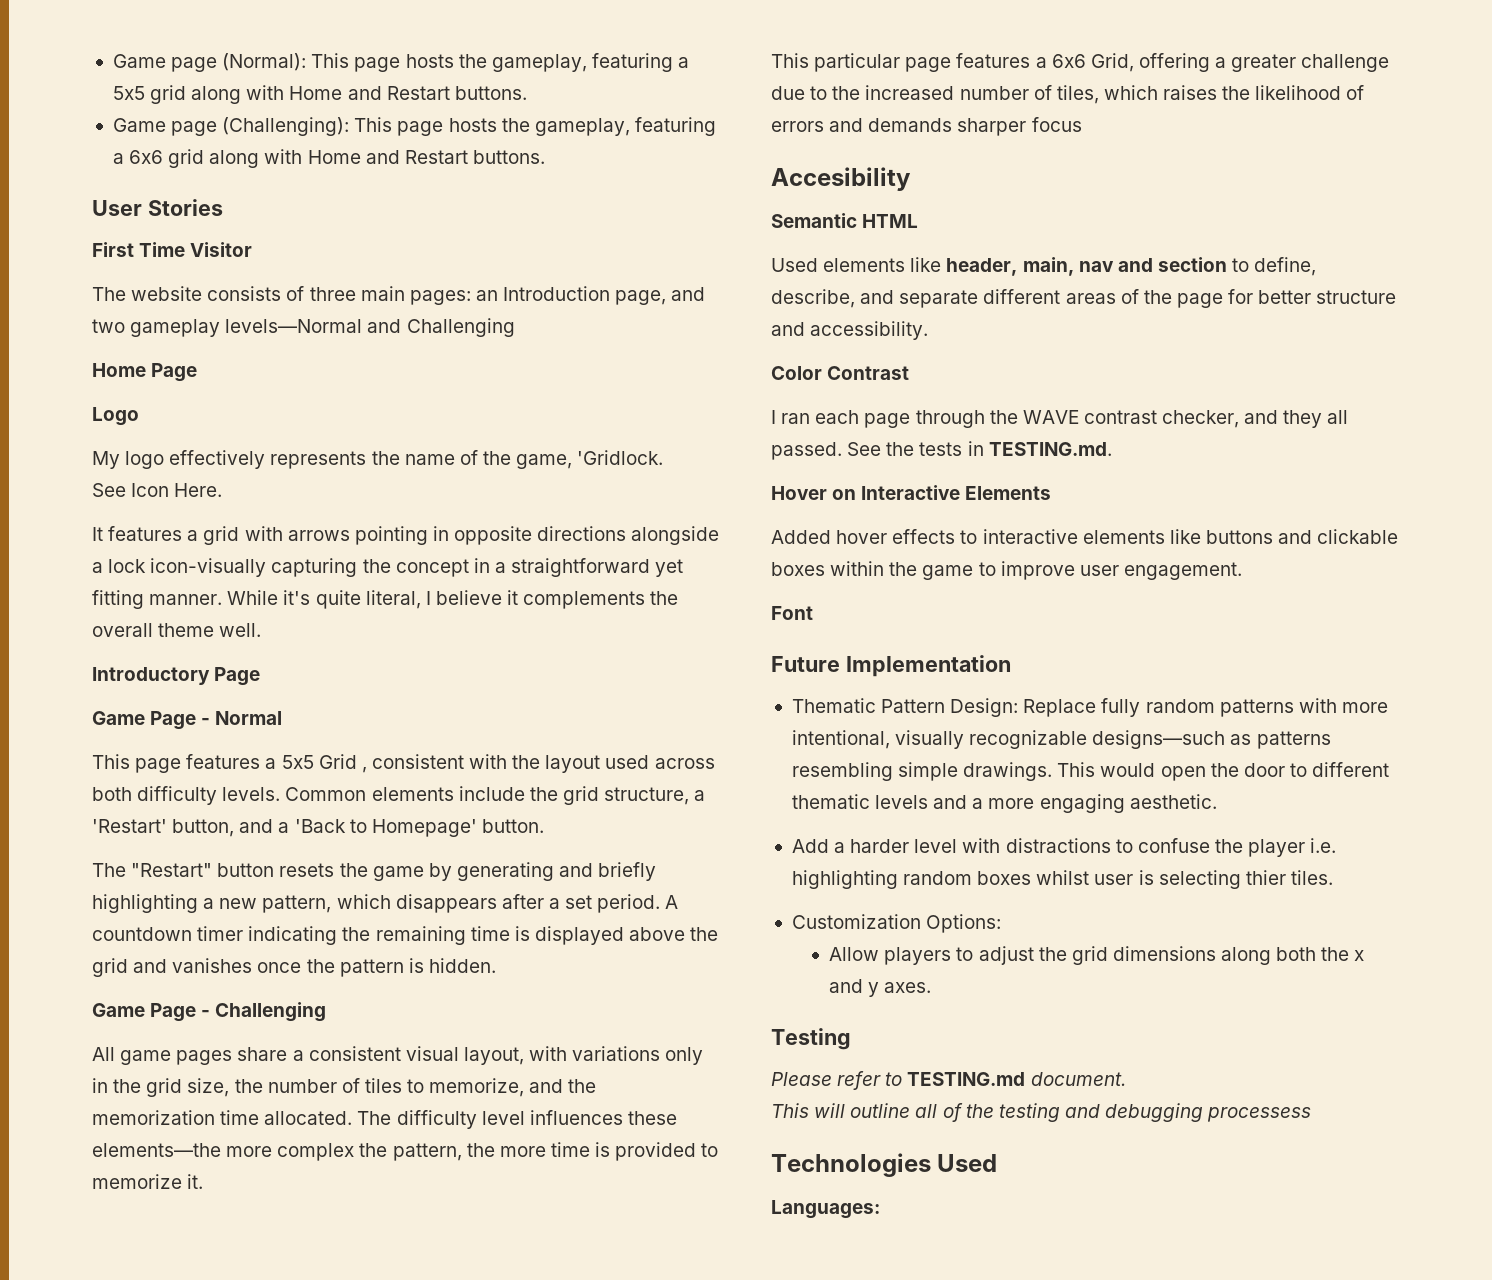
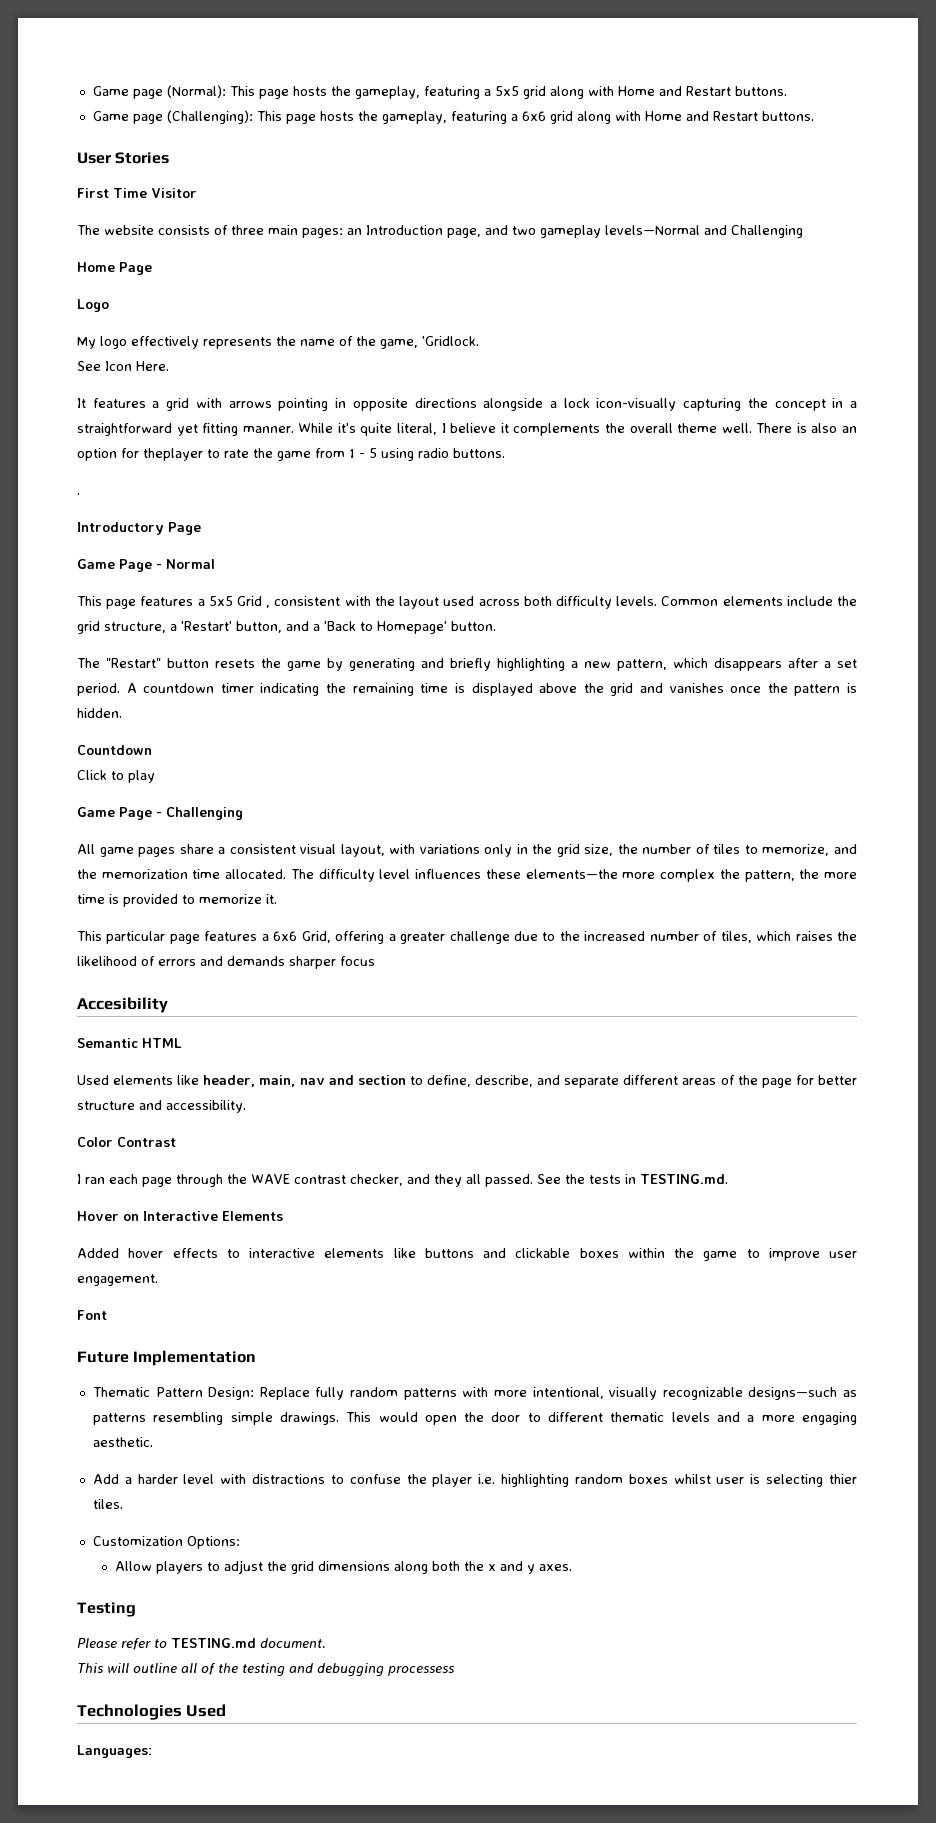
+ There is also an option for theplayer to rate the game from 1 - 5 using radio buttons.
+ .
+ Countdown
+ Click to play

